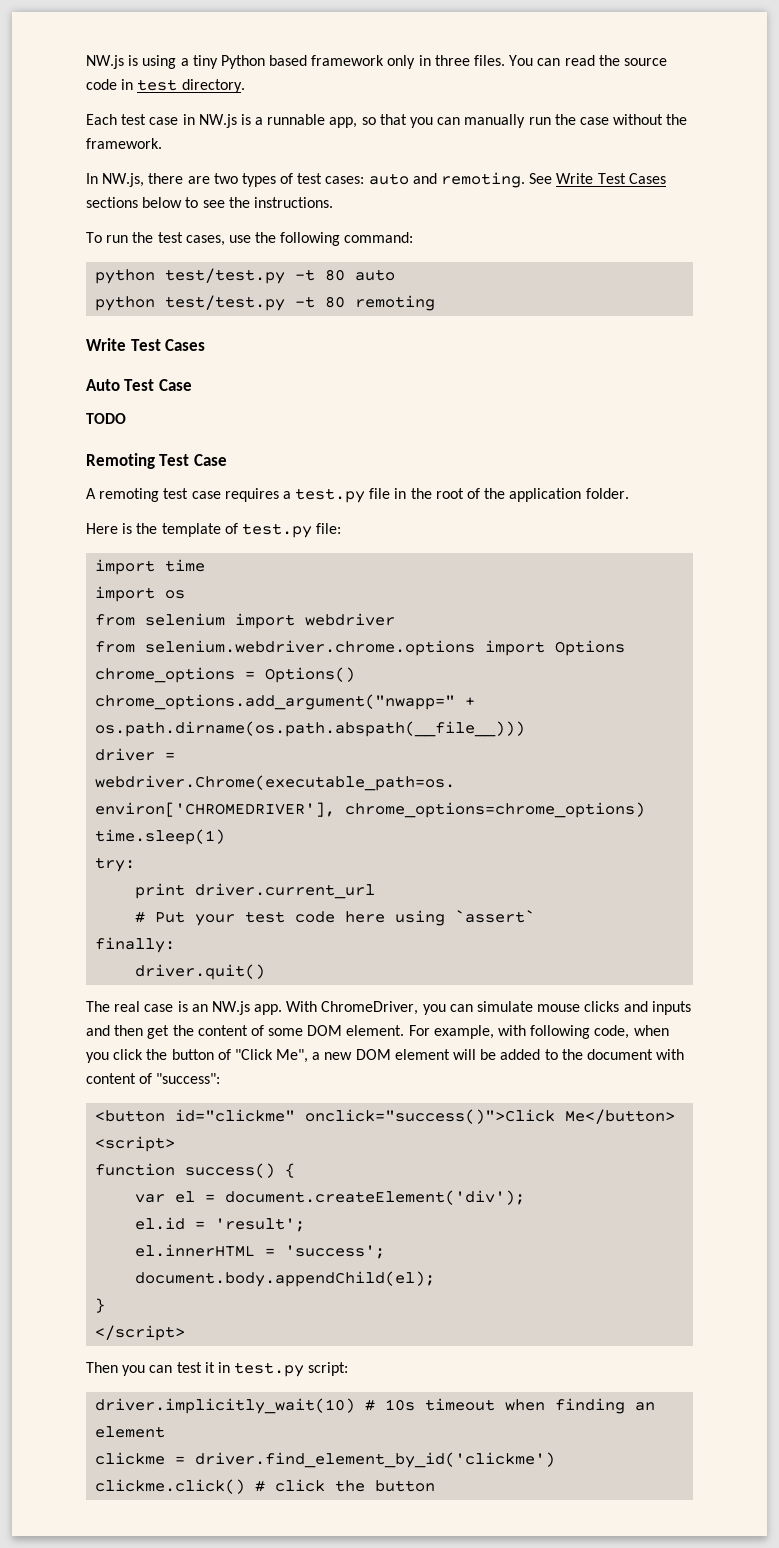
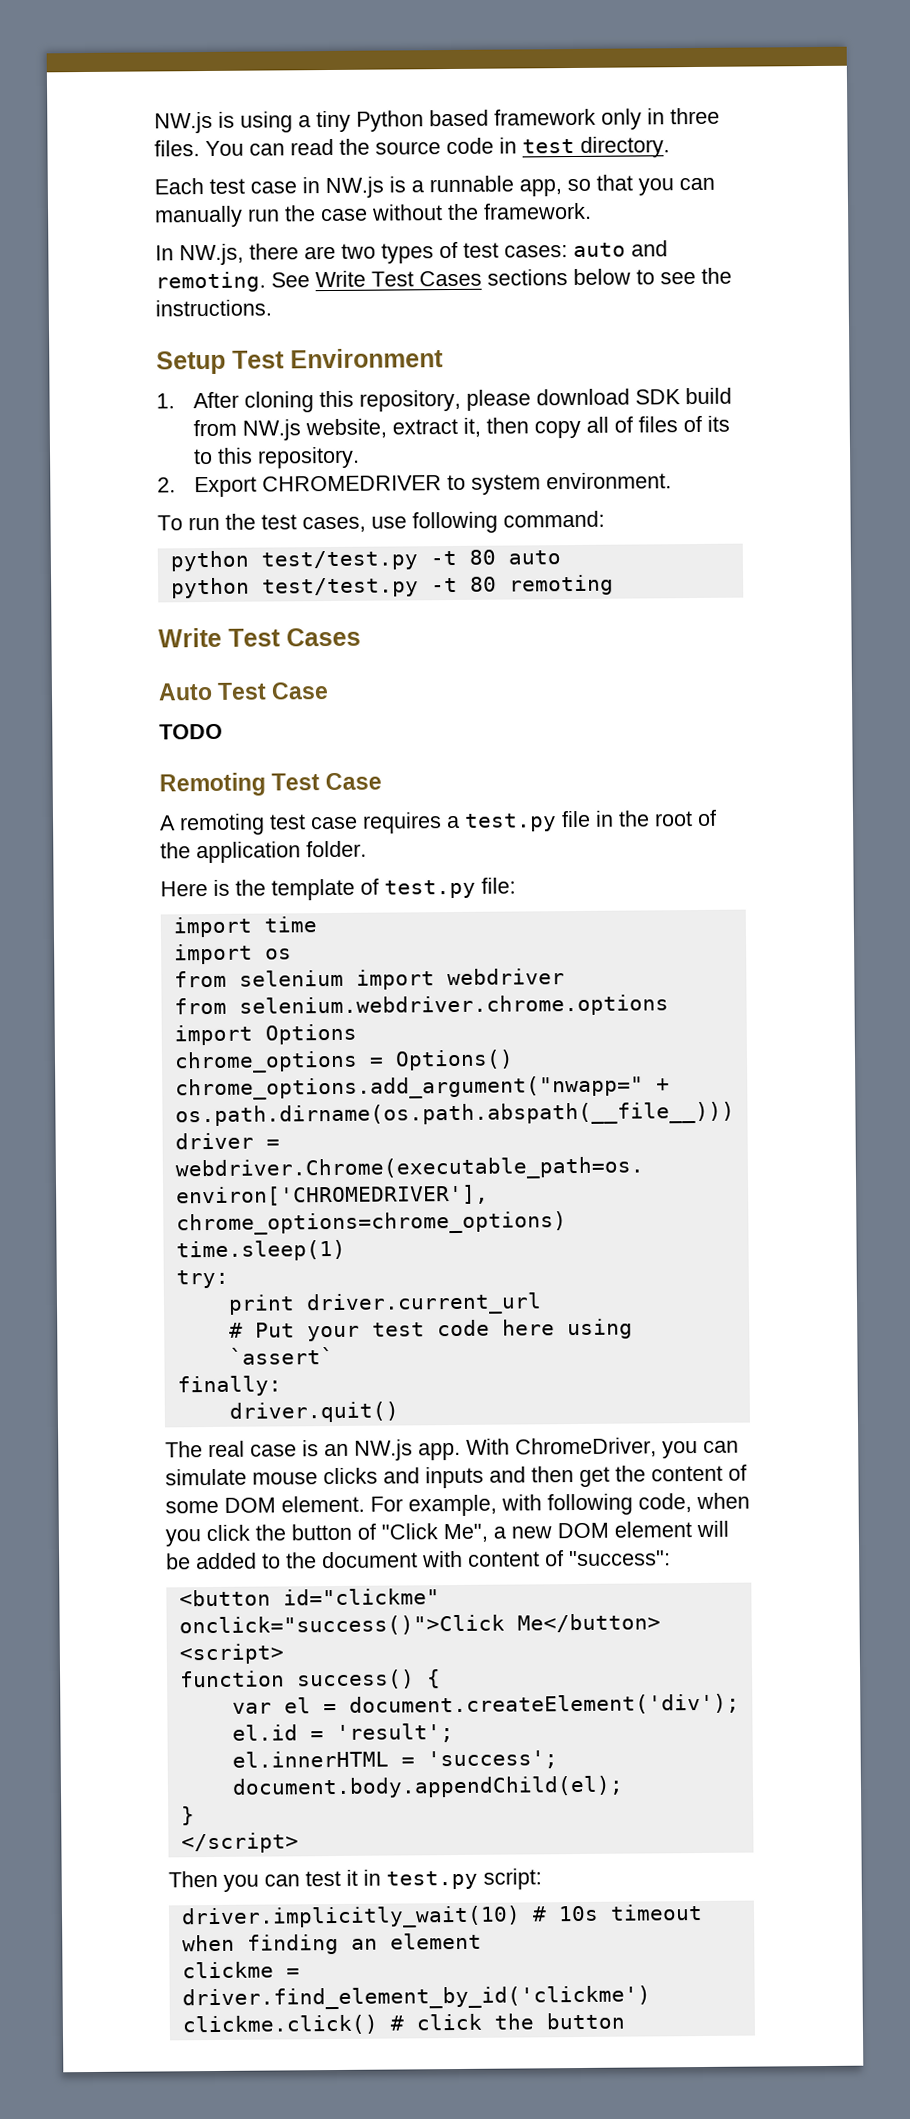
+ Setup Test Environment
+ 1. After cloning this repository, please download SDK build from NW.js website, extract it, then copy all of files of its to this repository.
+ 2. Export CHROMEDRIVER to system environment.
- To run the test cases, use the following command:
+ To run the test cases, use following command:

